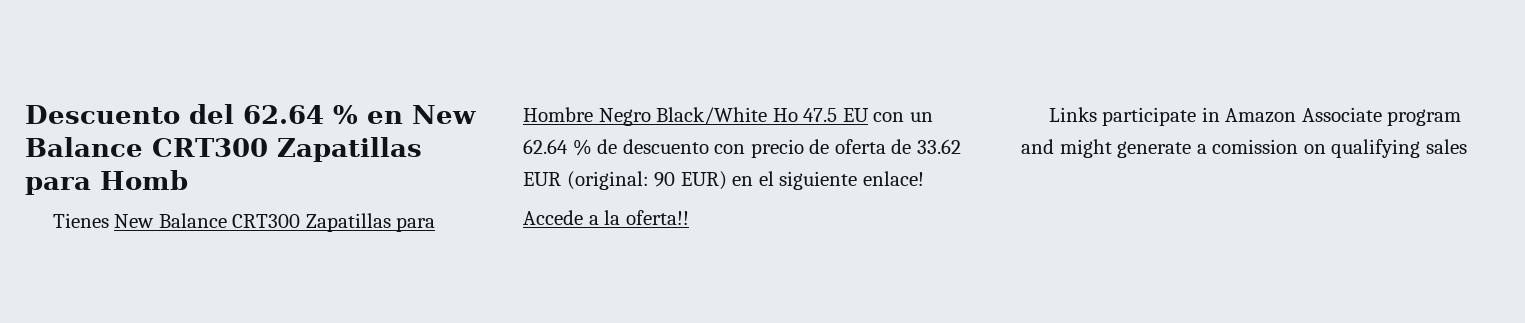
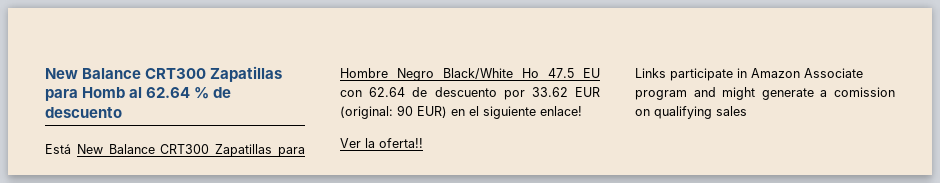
- Descuento del 62.64 % en New Balance CRT300 Zapatillas para Homb
- Tienes New Balance CRT300 Zapatillas para Hombre Negro Black/White Ho 47.5 EU con un 62.64 % de descuento con precio de oferta de 33.62 EUR (original: 90 EUR) en el siguiente enlace!
+ New Balance CRT300 Zapatillas para Homb al 62.64 % de descuento
+ Está New Balance CRT300 Zapatillas para Hombre Negro Black/White Ho 47.5 EU con 62.64 de descuento por 33.62 EUR (original: 90 EUR) en el siguiente enlace!
- Accede a la oferta!!
+ Ver la oferta!!

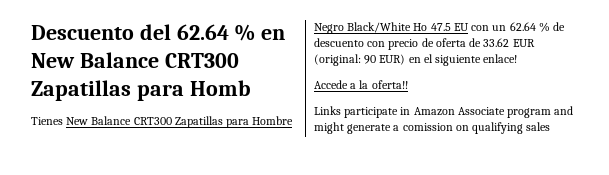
- New Balance CRT300 Zapatillas para Homb al 62.64 % de descuento
- Está New Balance CRT300 Zapatillas para Hombre Negro Black/White Ho 47.5 EU con 62.64 de descuento por 33.62 EUR (original: 90 EUR) en el siguiente enlace!
+ Descuento del 62.64 % en New Balance CRT300 Zapatillas para Homb
+ Tienes New Balance CRT300 Zapatillas para Hombre Negro Black/White Ho 47.5 EU con un 62.64 % de descuento con precio de oferta de 33.62 EUR (original: 90 EUR) en el siguiente enlace!
- Ver la oferta!!
+ Accede a la oferta!!

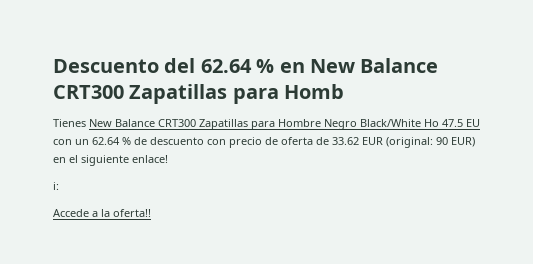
+ ℹ:
- Links participate in Amazon Associate program and might generate a comission on qualifying sales

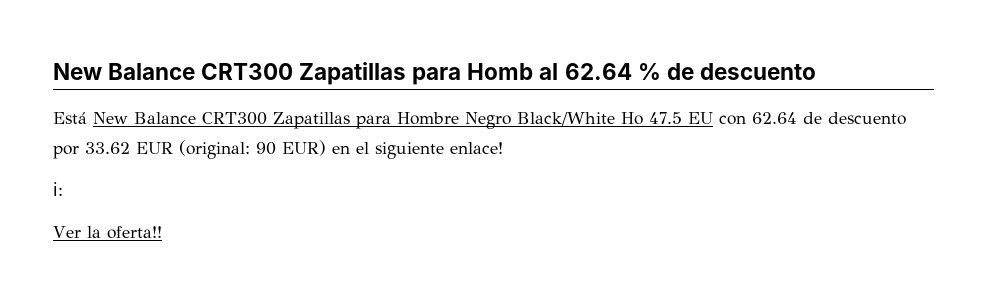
- Descuento del 62.64 % en New Balance CRT300 Zapatillas para Homb
- Tienes New Balance CRT300 Zapatillas para Hombre Negro Black/White Ho 47.5 EU con un 62.64 % de descuento con precio de oferta de 33.62 EUR (original: 90 EUR) en el siguiente enlace!
+ New Balance CRT300 Zapatillas para Homb al 62.64 % de descuento
+ Está New Balance CRT300 Zapatillas para Hombre Negro Black/White Ho 47.5 EU con 62.64 de descuento por 33.62 EUR (original: 90 EUR) en el siguiente enlace!
- Accede a la oferta!!
+ Ver la oferta!!

